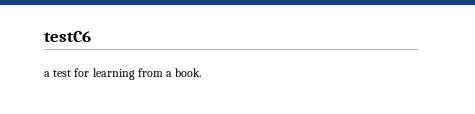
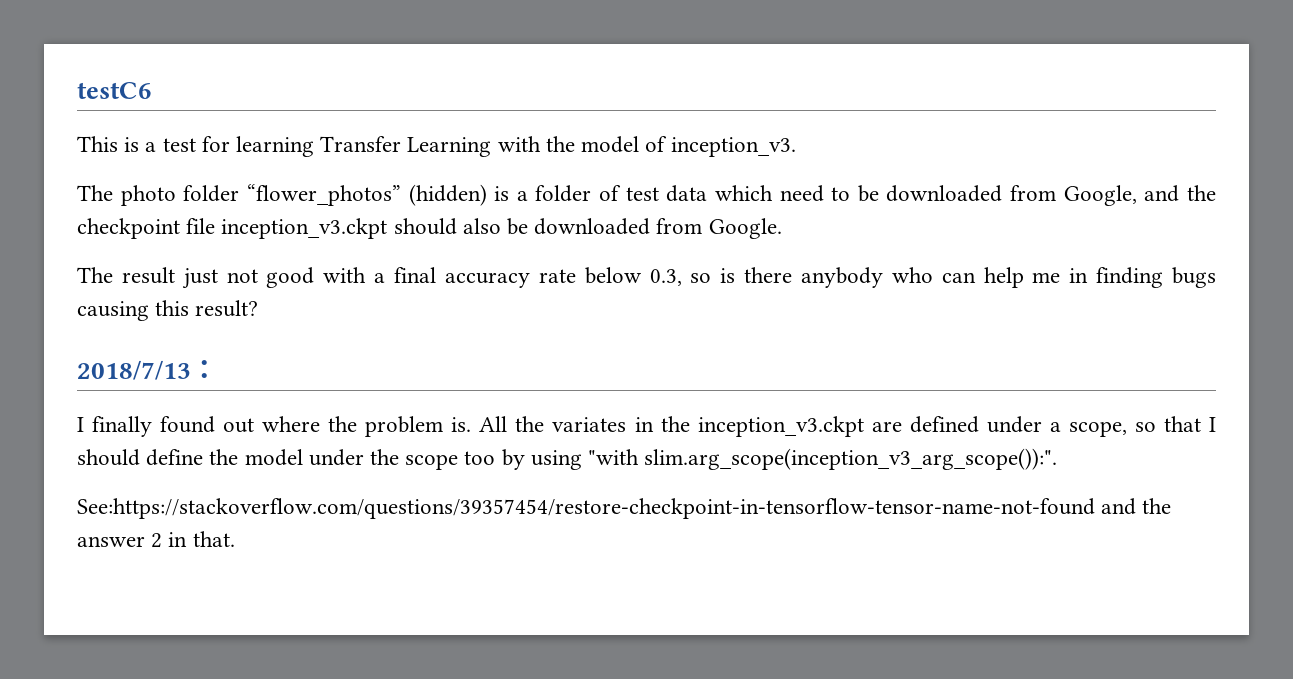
- a test for learning from a book.
+ This is a test for learning Transfer Learning with the model of inception_v3.
+ The photo folder “flower_photos” (hidden) is a folder of test data which need to be downloaded from Google, and the checkpoint file inception_v3.ckpt should also be downloaded from Google.
+ The result just not good with a final accuracy rate below 0.3, so is there anybody who can help me in finding bugs causing this result?
+ 2018/7/13：
+ I finally found out where the problem is. All the variates in the inception_v3.ckpt are defined under a scope, so that I should define the model under the scope too by using "with slim.arg_scope(inception_v3_arg_scope()):".
+ See:https://stackoverflow.com/questions/39357454/restore-checkpoint-in-tensorflow-tensor-name-not-found and the answer 2 in that.

